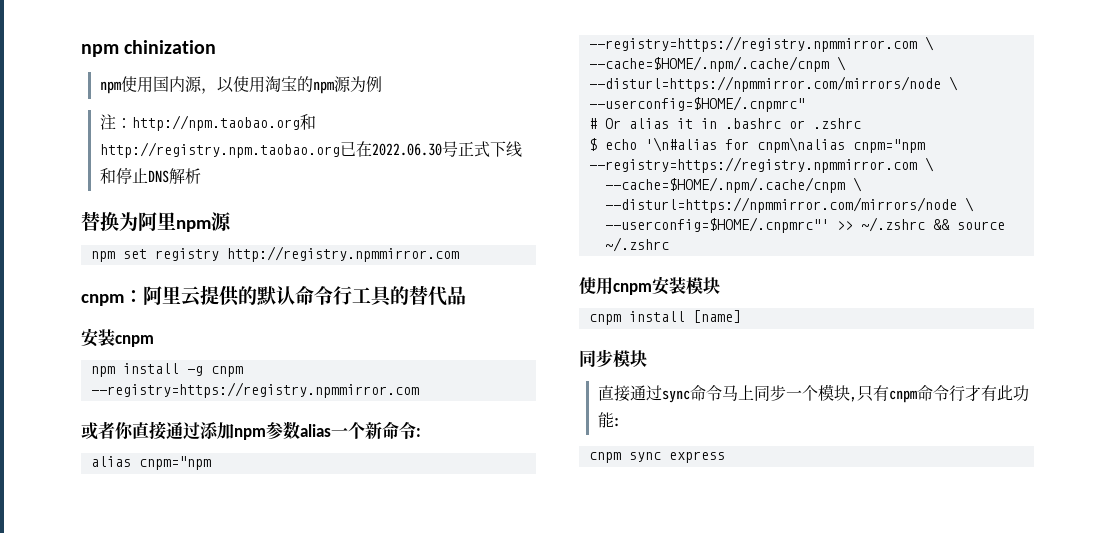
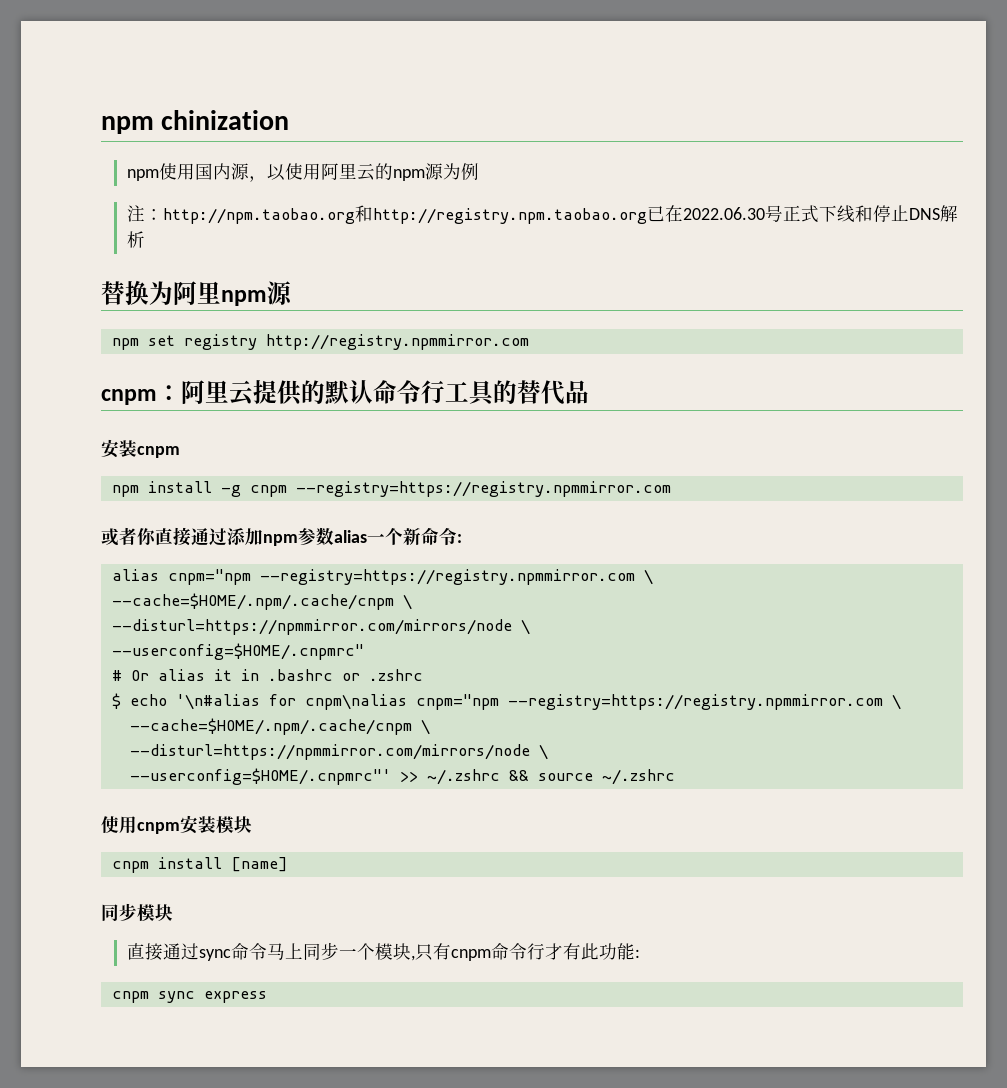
- npm使用国内源，以使用淘宝的npm源为例
+ npm使用国内源，以使用阿里云的npm源为例

